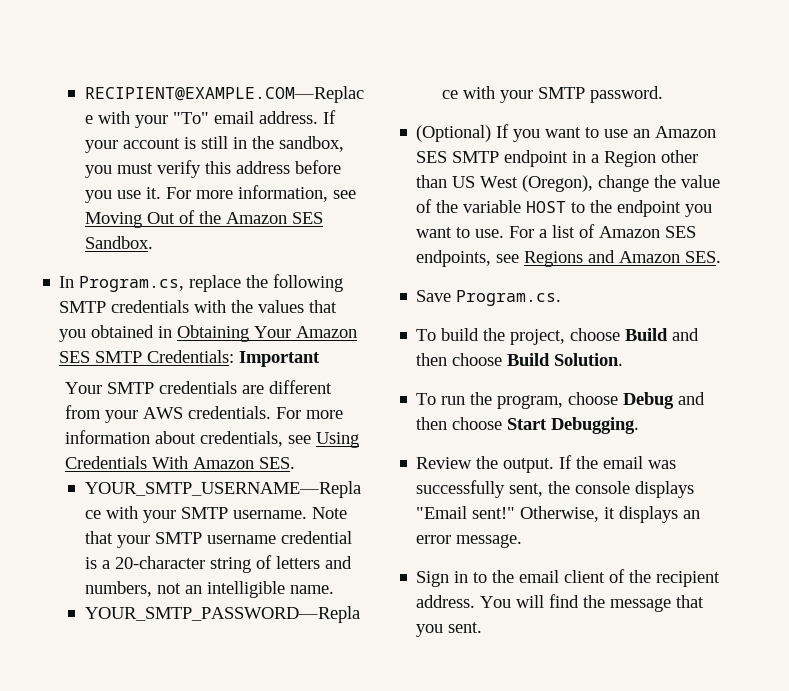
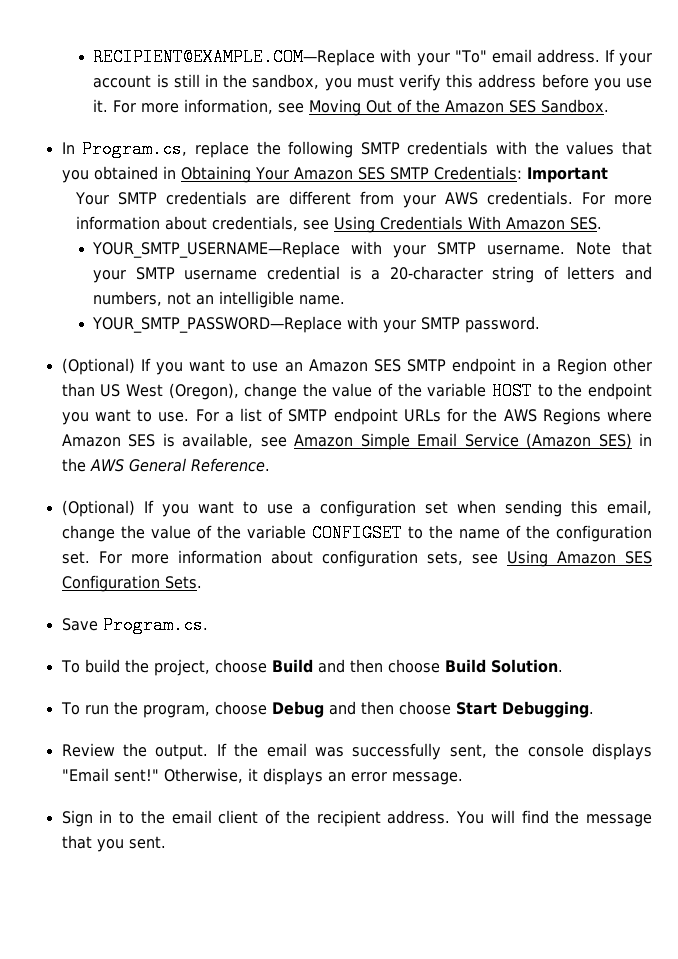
- For a list of Amazon SES endpoints, see Regions and Amazon SES.
+ For a list of SMTP endpoint URLs for the AWS Regions where Amazon SES is available, see Amazon Simple Email Service (Amazon SES) in the AWS General Reference.
+ (Optional) If you want to use a configuration set when sending this email, change the value of the variable CONFIGSET to the name of the configuration set. For more information about configuration sets, see Using Amazon SES Configuration Sets.

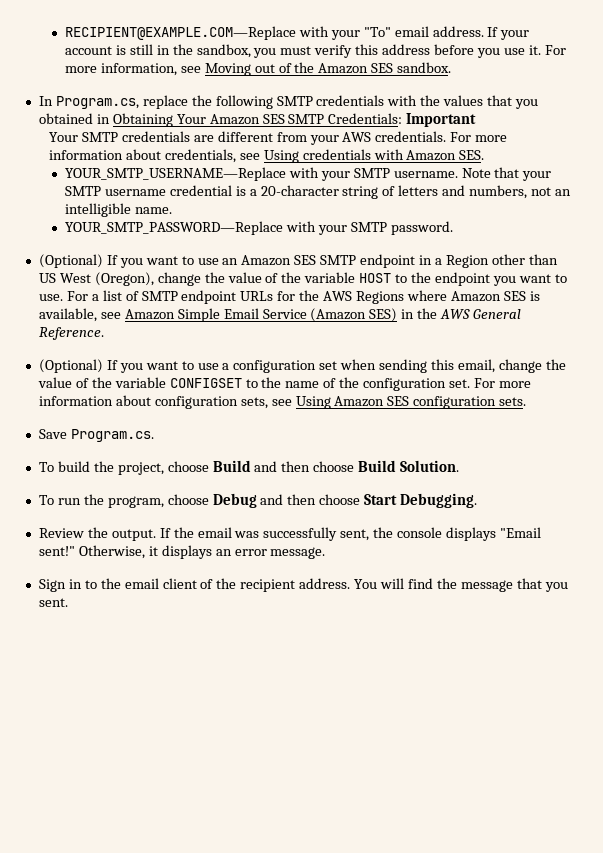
- For more information, see Moving Out of the Amazon SES Sandbox.
+ For more information, see Moving out of the Amazon SES sandbox.
- For more information about credentials, see Using Credentials With Amazon SES.
+ For more information about credentials, see Using credentials with Amazon SES.
- For more information about configuration sets, see Using Amazon SES Configuration Sets.
+ For more information about configuration sets, see Using Amazon SES configuration sets.

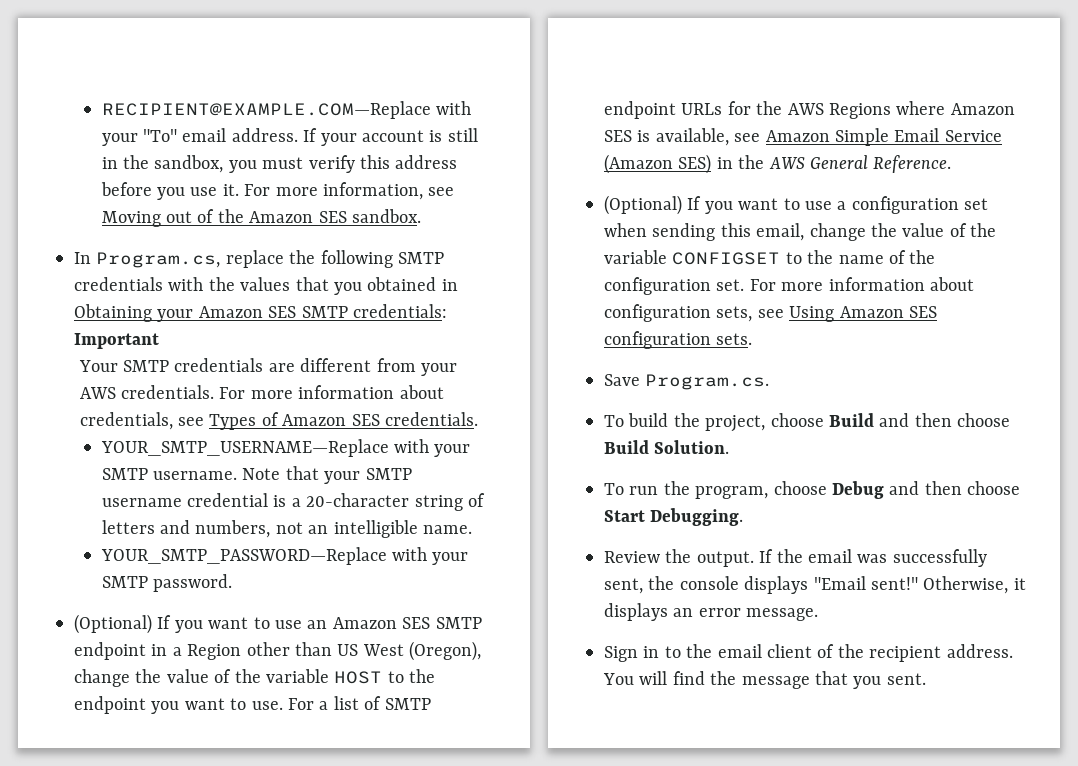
- In Program.cs, replace the following SMTP credentials with the values that you obtained in Obtaining Your Amazon SES SMTP Credentials: Important
+ In Program.cs, replace the following SMTP credentials with the values that you obtained in Obtaining your Amazon SES SMTP credentials: Important
- For more information about credentials, see Using credentials with Amazon SES.
+ For more information about credentials, see Types of Amazon SES credentials.

